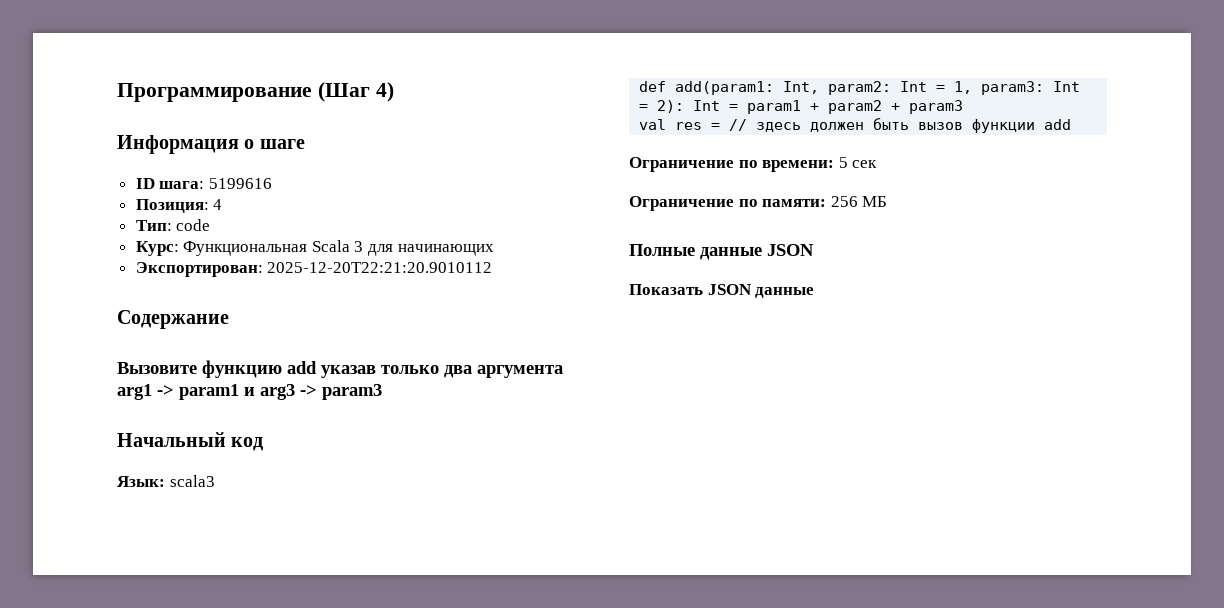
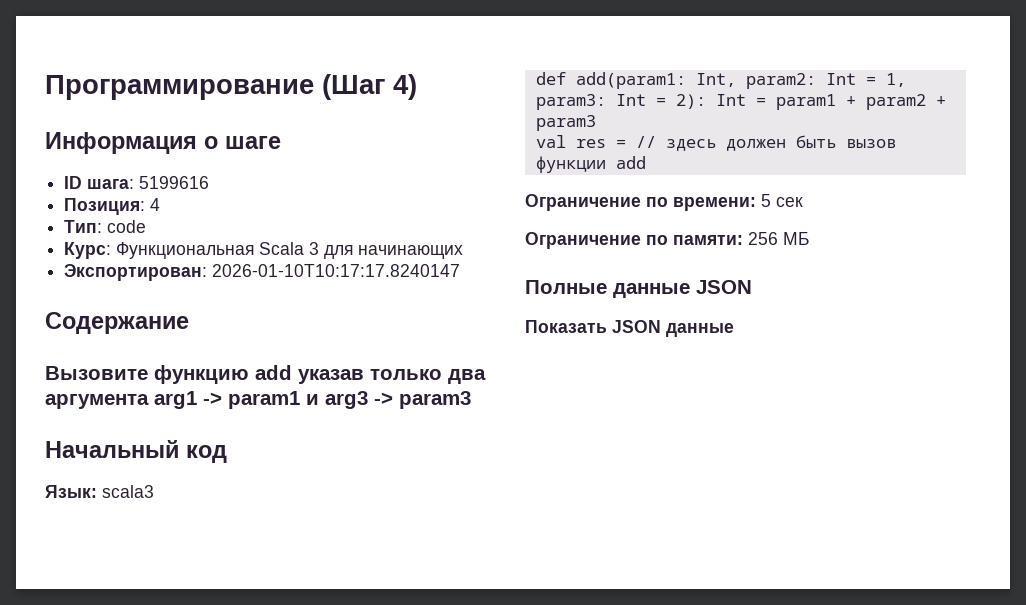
- Экспортирован: 2025-12-20T22:21:20.9010112
+ Экспортирован: 2026-01-10T10:17:17.8240147

